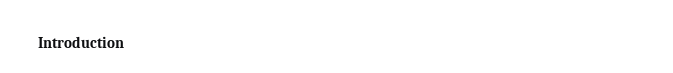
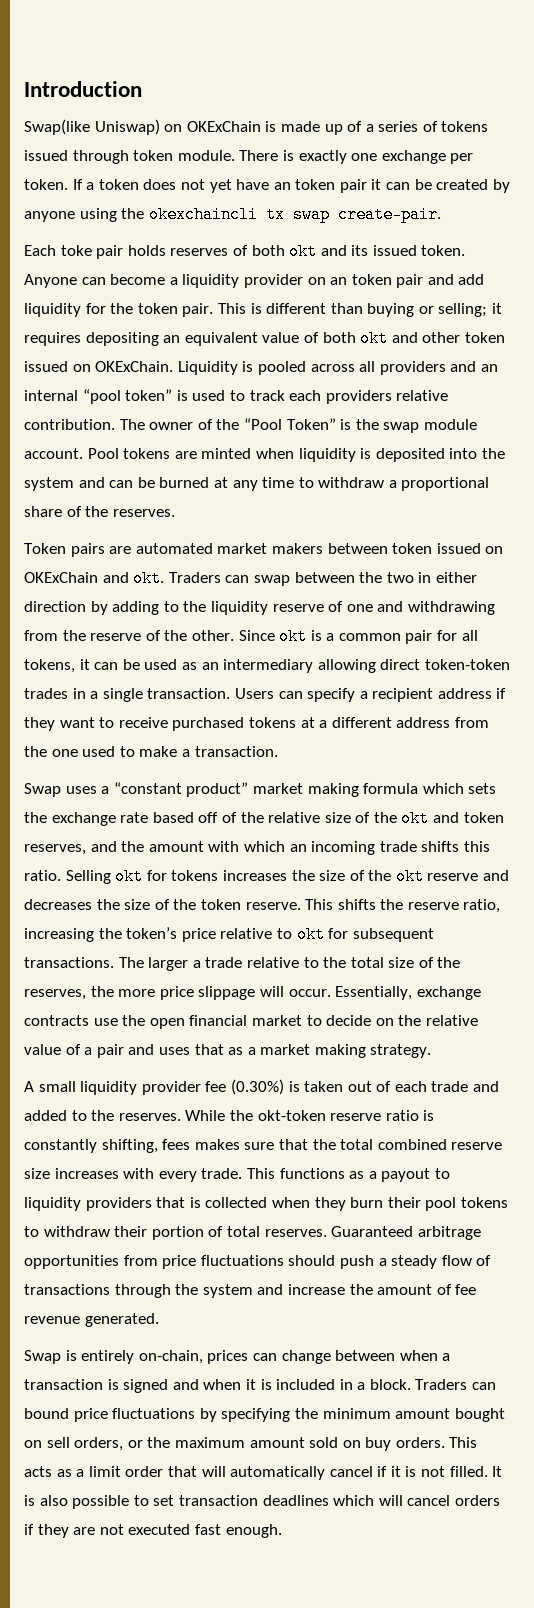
+ Swap(like Uniswap) on OKExChain is made up of a series of tokens issued through token module. There is exactly one exchange per token. If a token does not yet have an token pair it can be created by anyone using the okexchaincli tx swap create-pair.
+ Each toke pair holds reserves of both okt and its issued token. Anyone can become a liquidity provider on an token pair and add liquidity for the token pair. This is different than buying or selling; it requires depositing an equivalent value of both okt and other token issued on OKExChain. Liquidity is pooled across all providers and an internal “pool token” is used to track each providers relative contribution. The owner of the “Pool Token” is the swap module account. Pool tokens are minted when liquidity is deposited into the system and can be burned at any time to withdraw a proportional share of the reserves.
+ Token pairs are automated market makers between token issued on OKExChain and okt. Traders can swap between the two in either direction by adding to the liquidity reserve of one and withdrawing from the reserve of the other. Since okt is a common pair for all tokens, it can be used as an intermediary allowing direct token-token trades in a single transaction. Users can specify a recipient address if they want to receive purchased tokens at a different address from the one used to make a transaction.
+ Swap uses a “constant product” market making formula which sets the exchange rate based off of the relative size of the okt and token reserves, and the amount with which an incoming trade shifts this ratio. Selling okt for tokens increases the size of the okt reserve and decreases the size of the token reserve. This shifts the reserve ratio, increasing the token’s price relative to okt for subsequent transactions. The larger a trade relative to the total size of the reserves, the more price slippage will occur. Essentially, exchange contracts use the open financial market to decide on the relative value of a pair and uses that as a market making strategy.
+ A small liquidity provider fee (0.30%) is taken out of each trade and added to the reserves. While the okt-token reserve ratio is constantly shifting, fees makes sure that the total combined reserve size increases with every trade. This functions as a payout to liquidity providers that is collected when they burn their pool tokens to withdraw their portion of total reserves. Guaranteed arbitrage opportunities from price fluctuations should push a steady flow of transactions through the system and increase the amount of fee revenue generated.
+ Swap is entirely on-chain, prices can change between when a transaction is signed and when it is included in a block. Traders can bound price fluctuations by specifying the minimum amount bought on sell orders, or the maximum amount sold on buy orders. This acts as a limit order that will automatically cancel if it is not filled. It is also possible to set transaction deadlines which will cancel orders if they are not executed fast enough.

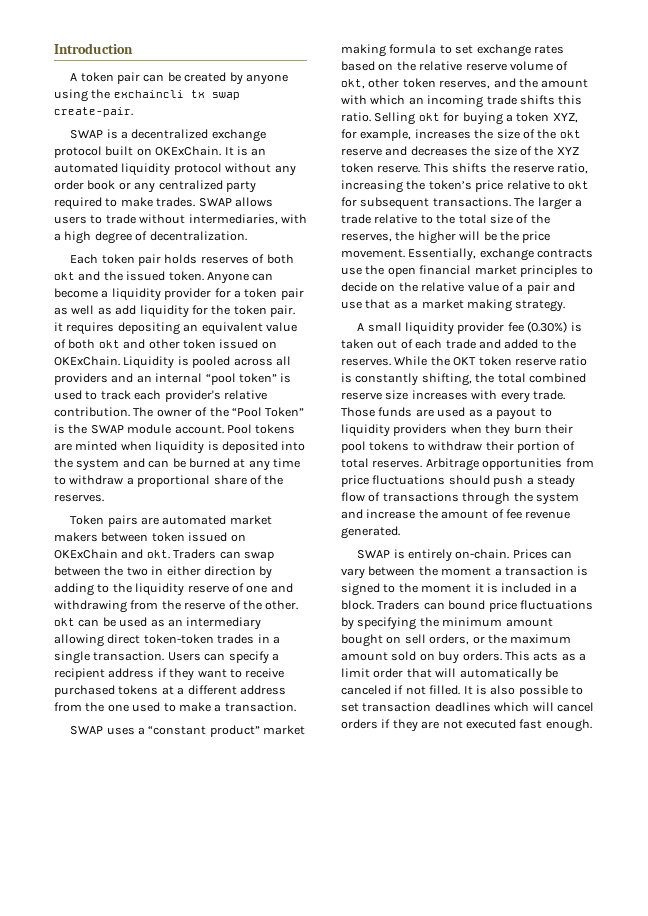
- Swap(like Uniswap) on OKExChain is made up of a series of tokens issued through token module. There is exactly one exchange per token. If a token does not yet have an token pair it can be created by anyone using the okexchaincli tx swap create-pair.
+ A token pair can be created by anyone using the exchaincli tx swap create-pair.
+ SWAP is a decentralized exchange protocol built on OKExChain. It is an automated liquidity protocol without any order book or any centralized party required to make trades. SWAP allows users to trade without intermediaries, with a high degree of decentralization.
- Each toke pair holds reserves of both okt and its issued token.
+ Each token pair holds reserves of both okt and the issued token.
- Anyone can become a liquidity provider on an token pair and add liquidity for the token pair. This is different than buying or selling; it requires depositing an equivalent value of both okt and other token issued on OKExChain.
+ Anyone can become a liquidity provider for a token pair as well as add liquidity for the token pair. it requires depositing an equivalent value of both okt and other token issued on OKExChain.
- Liquidity is pooled across all providers and an internal “pool token” is used to track each providers relative contribution.
+ Liquidity is pooled across all providers and an internal “pool token” is used to track each provider's relative contribution.
- The owner of the “Pool Token” is the swap module account.
+ The owner of the “Pool Token” is the SWAP module account.
- Traders can swap between the two in either direction by adding to the liquidity reserve of one and withdrawing from the reserve of the other. Since okt is a common pair for all tokens, it can be used as an intermediary allowing direct token-token trades in a single transaction.
+ Traders can swap between the two in either direction by adding to the liquidity reserve of one and withdrawing from the reserve of the other. okt can be used as an intermediary allowing direct token-token trades in a single transaction.
- Swap uses a “constant product” market making formula which sets the exchange rate based off of the relative size of the okt and token reserves, and the amount with which an incoming trade shifts this ratio.
+ SWAP uses a “constant product” market making formula to set exchange rates based on the relative reserve volume of okt, other token reserves, and the amount with which an incoming trade shifts this ratio.
- Selling okt for tokens increases the size of the okt reserve and decreases the size of the token reserve.
+ Selling okt for buying a token XYZ, for example, increases the size of the okt reserve and decreases the size of the XYZ token reserve.
- The larger a trade relative to the total size of the reserves, the more price slippage will occur.
+ The larger a trade relative to the total size of the reserves, the higher will be the price movement.
- Essentially, exchange contracts use the open financial market to decide on the relative value of a pair and uses that as a market making strategy.
+ Essentially, exchange contracts use the open financial market principles to decide on the relative value of a pair and use that as a market making strategy.
- While the okt-token reserve ratio is constantly shifting, fees makes sure that the total combined reserve size increases with every trade.
+ While the OKT token reserve ratio is constantly shifting, the total combined reserve size increases with every trade.
- This functions as a payout to liquidity providers that is collected when they burn their pool tokens to withdraw their portion of total reserves.
+ Those funds are used as a payout to liquidity providers when they burn their pool tokens to withdraw their portion of total reserves.
- Guaranteed arbitrage opportunities from price fluctuations should push a steady flow of transactions through the system and increase the amount of fee revenue generated.
+ Arbitrage opportunities from price fluctuations should push a steady flow of transactions through the system and increase the amount of fee revenue generated.
- Swap is entirely on-chain, prices can change between when a transaction is signed and when it is included in a block.
+ SWAP is entirely on-chain. Prices can vary between the moment a transaction is signed to the moment it is included in a block.
- This acts as a limit order that will automatically cancel if it is not filled.
+ This acts as a limit order that will automatically be canceled if not filled.

